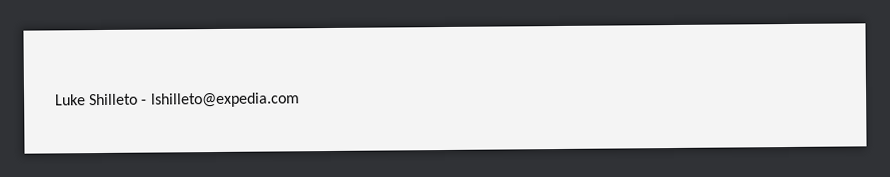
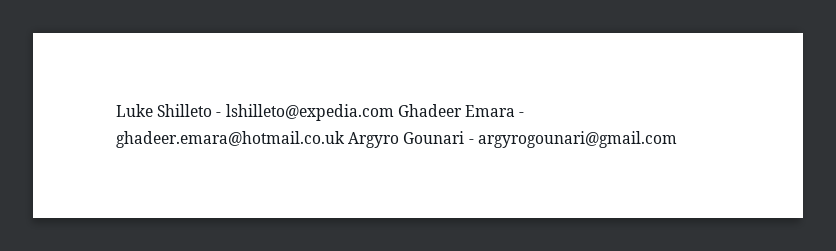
- Luke Shilleto - lshilleto@expedia.com
+ Luke Shilleto - lshilleto@expedia.com Ghadeer Emara - ghadeer.emara@hotmail.co.uk Argyro Gounari - argyrogounari@gmail.com

